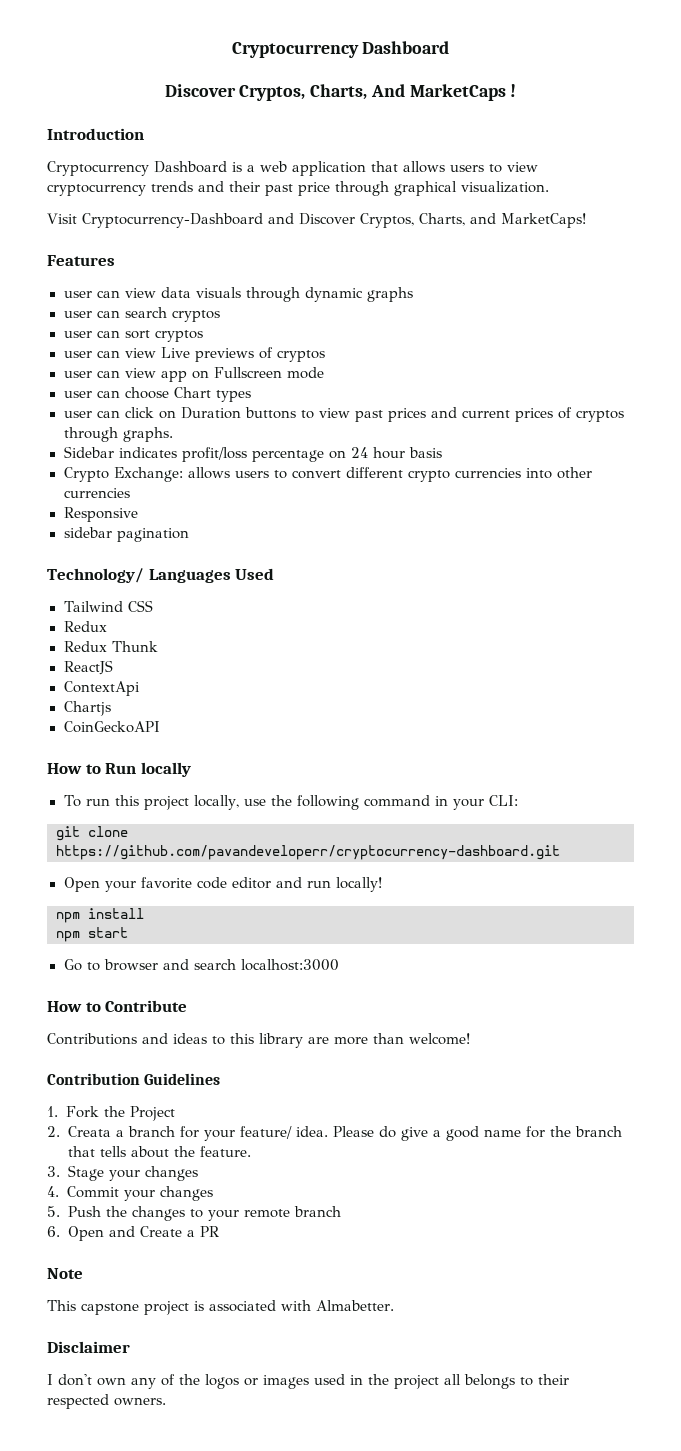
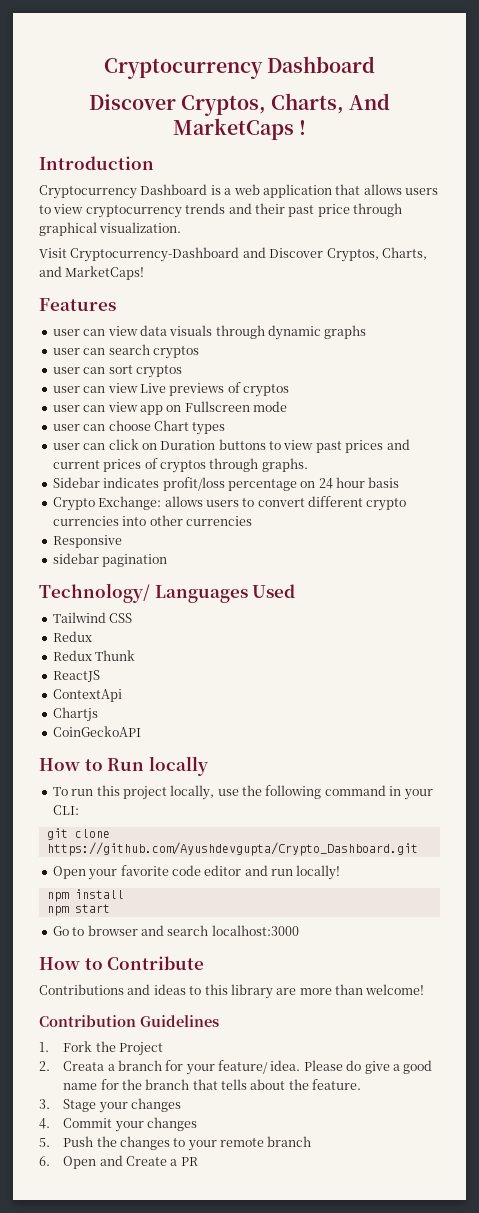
- git clone https://github.com/pavandeveloperr/cryptocurrency-dashboard.git
+ git clone https://github.com/Ayushdevgupta/Crypto_Dashboard.git
- Note
- This capstone project is associated with Almabetter.
- Disclaimer
- I don't own any of the logos or images used in the project all belongs to their respected owners.

